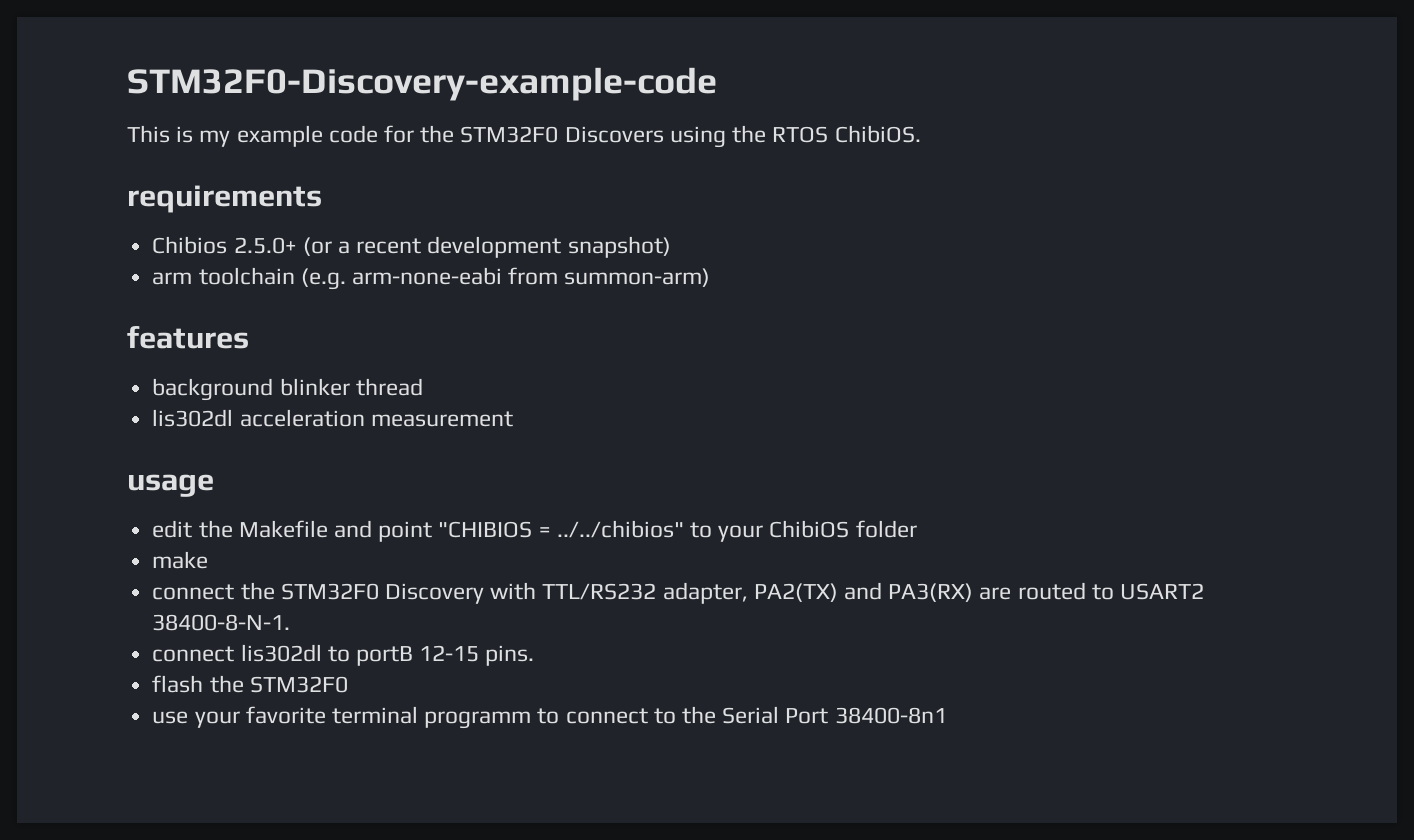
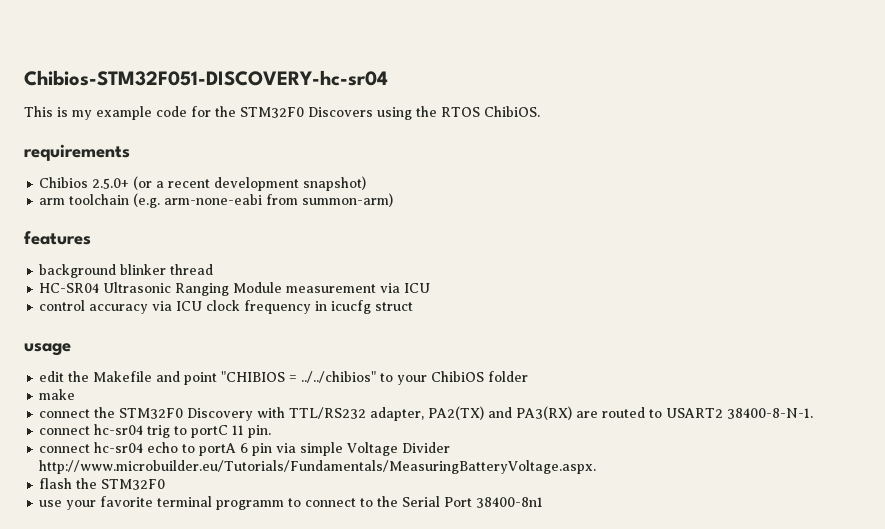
- STM32F0-Discovery-example-code
+ Chibios-STM32F051-DISCOVERY-hc-sr04
- lis302dl acceleration measurement
+ HC-SR04 Ultrasonic Ranging Module measurement via ICU
+ control accuracy via ICU clock frequency in icucfg struct
- connect lis302dl to portB 12-15 pins.
+ connect hc-sr04 trig to portC 11 pin.
+ connect hc-sr04 echo to portA 6 pin via simple Voltage Divider http://www.microbuilder.eu/Tutorials/Fundamentals/MeasuringBatteryVoltage.aspx.

